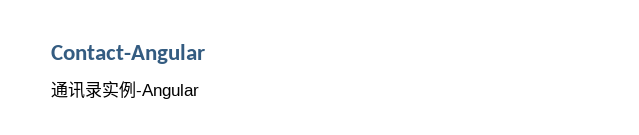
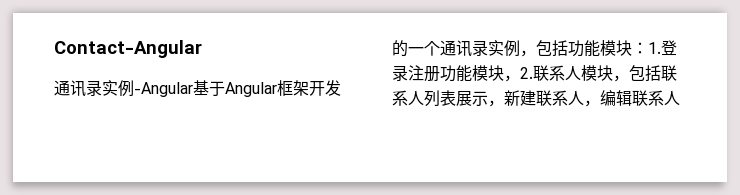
- 通讯录实例-Angular
+ 通讯录实例-Angular基于Angular框架开发的一个通讯录实例，包括功能模块：1.登录注册功能模块，2.联系人模块，包括联系人列表展示，新建联系人，编辑联系人

